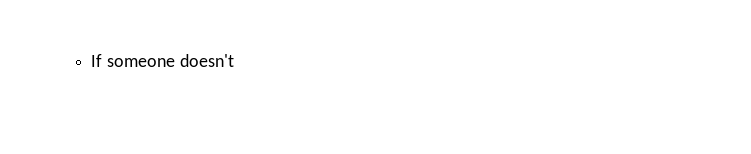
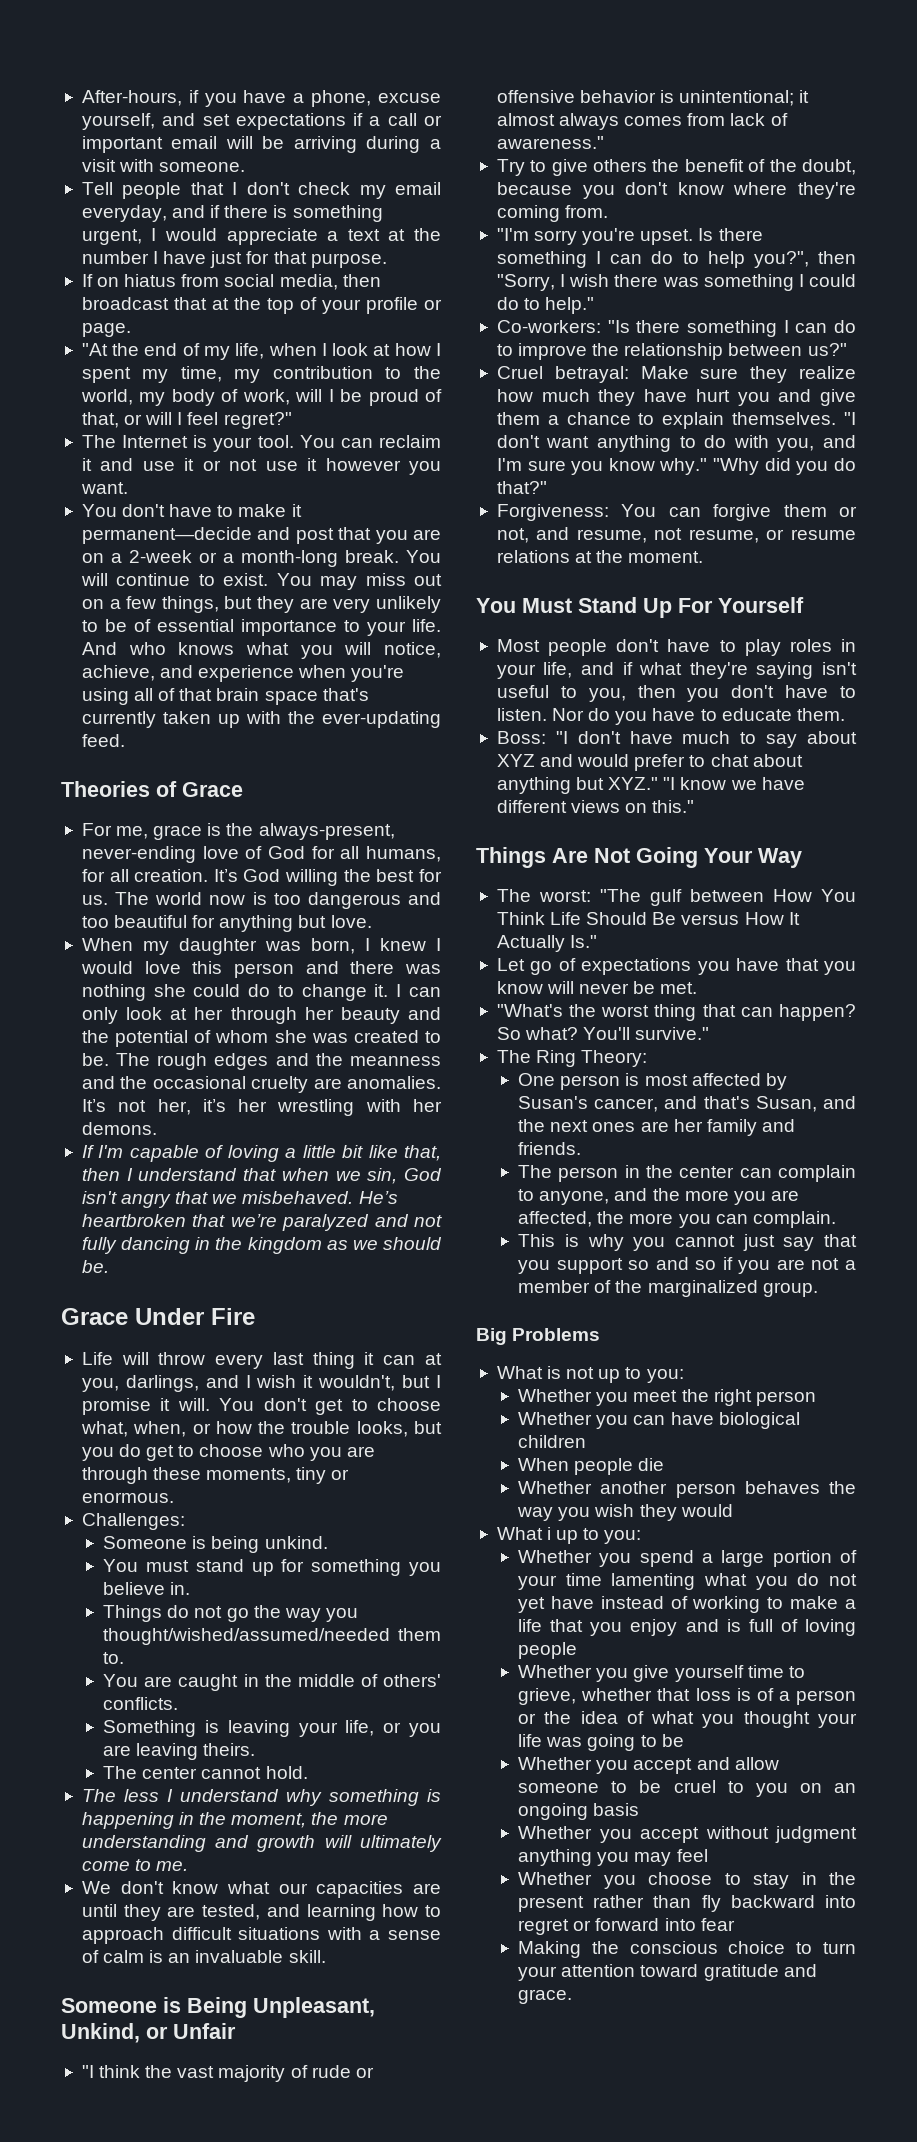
- If someone doesn't
+ After-hours, if you have a phone, excuse yourself, and set expectations if a call or important email will be arriving during a visit with someone.
+ Tell people that I don't check my email everyday, and if there is something urgent, I would appreciate a text at the number I have just for that purpose.
+ If on hiatus from social media, then broadcast that at the top of your profile or page.
+ "At the end of my life, when I look at how I spent my time, my contribution to the world, my body of work, will I be proud of that, or will I feel regret?"
+ The Internet is your tool. You can reclaim it and use it or not use it however you want.
+ You don't have to make it permanent—decide and post that you are on a 2-week or a month-long break. You will continue to exist. You may miss out on a few things, but they are very unlikely to be of essential importance to your life. And who knows what you will notice, achieve, and experience when you're using all of that brain space that's currently taken up with the ever-updating feed.
+ Theories of Grace
+ For me, grace is the always-present, never-ending love of God for all humans, for all creation. It’s God willing the best for us. The world now is too dangerous and too beautiful for anything but love.
+ When my daughter was born, I knew I would love this person and there was nothing she could do to change it. I can only look at her through her beauty and the potential of whom she was created to be. The rough edges and the meanness and the occasional cruelty are anomalies. It’s not her, it’s her wrestling with her demons.
+ If I'm capable of loving a little bit like that, then I understand that when we sin, God isn't angry that we misbehaved. He’s heartbroken that we’re paralyzed and not fully dancing in the kingdom as we should be.
+ Grace Under Fire
+ Life will throw every last thing it can at you, darlings, and I wish it wouldn't, but I promise it will. You don't get to choose what, when, or how the trouble looks, but you do get to choose who you are through these moments, tiny or enormous.
+ Challenges:
+ Someone is being unkind.
+ You must stand up for something you believe in.
+ Things do not go the way you thought/wished/assumed/needed them to.
+ You are caught in the middle of others' conflicts.
+ Something is leaving your life, or you are leaving theirs.
+ The center cannot hold.
+ The less I understand why something is happening in the moment, the more understanding and growth will ultimately come to me.
+ We don't know what our capacities are until they are tested, and learning how to approach difficult situations with a sense of calm is an invaluable skill.
+ Someone is Being Unpleasant, Unkind, or Unfair
+ "I think the vast majority of rude or offensive behavior is unintentional; it almost always comes from lack of awareness."
+ Try to give others the benefit of the doubt, because you don't know where they're coming from.
+ "I'm sorry you're upset. Is there something I can do to help you?", then "Sorry, I wish there was something I could do to help."
+ Co-workers: "Is there something I can do to improve the relationship between us?"
+ Cruel betrayal: Make sure they realize how much they have hurt you and give them a chance to explain themselves. "I don't want anything to do with you, and I'm sure you know why." "Why did you do that?"
+ Forgiveness: You can forgive them or not, and resume, not resume, or resume relations at the moment.
+ You Must Stand Up For Yourself
+ Most people don't have to play roles in your life, and if what they're saying isn't useful to you, then you don't have to listen. Nor do you have to educate them.
+ Boss: "I don't have much to say about XYZ and would prefer to chat about anything but XYZ." "I know we have different views on this."
+ Things Are Not Going Your Way
+ The worst: "The gulf between How You Think Life Should Be versus How It Actually Is."
+ Let go of expectations you have that you know will never be met.
+ "What's the worst thing that can happen? So what? You'll survive."
+ The Ring Theory:
+ One person is most affected by Susan's cancer, and that's Susan, and the next ones are her family and friends.
+ The person in the center can complain to anyone, and the more you are affected, the more you can complain.
+ This is why you cannot just say that you support so and so if you are not a member of the marginalized group.
+ Big Problems
+ What is not up to you:
+ Whether you meet the right person
+ Whether you can have biological children
+ When people die
+ Whether another person behaves the way you wish they would
+ What i up to you:
+ Whether you spend a large portion of your time lamenting what you do not yet have instead of working to make a life that you enjoy and is full of loving people
+ Whether you give yourself time to grieve, whether that loss is of a person or the idea of what you thought your life was going to be
+ Whether you accept and allow someone to be cruel to you on an ongoing basis
+ Whether you accept without judgment anything you may feel
+ Whether you choose to stay in the present rather than fly backward into regret or forward into fear
+ Making the conscious choice to turn your attention toward gratitude and grace.

